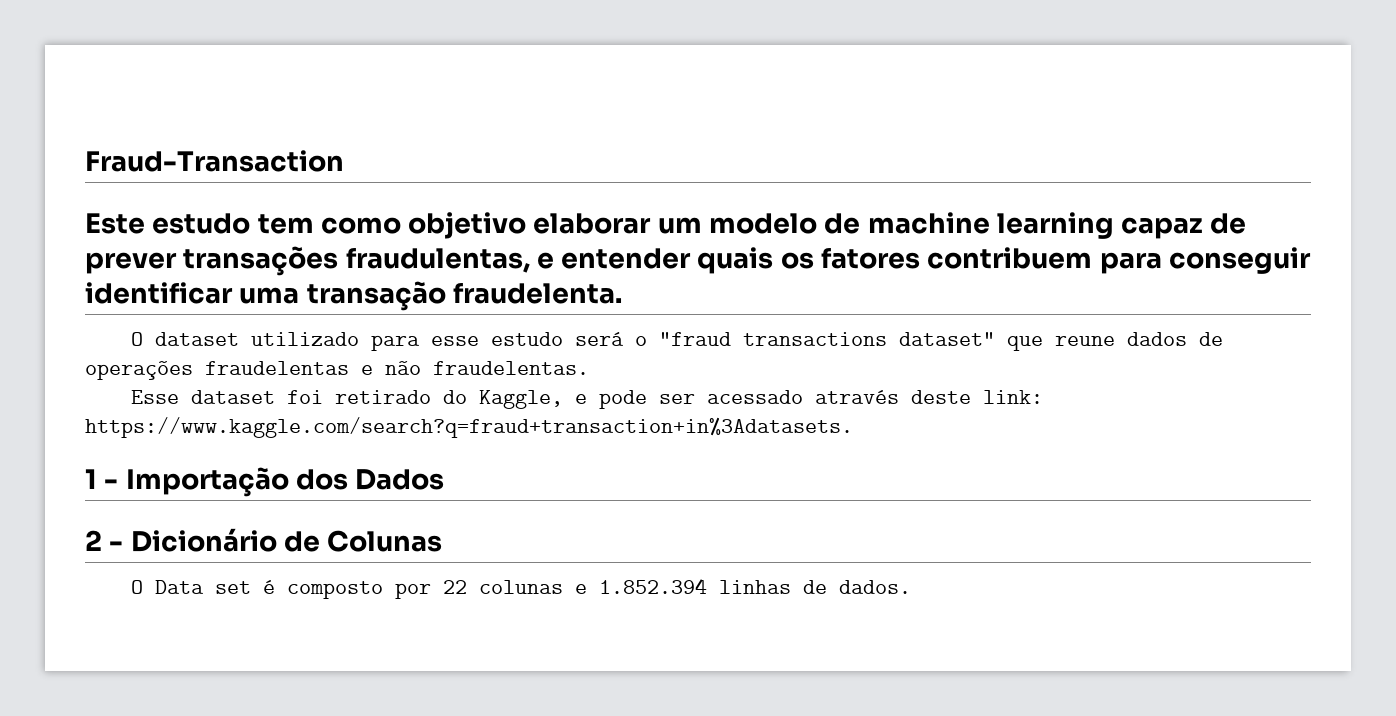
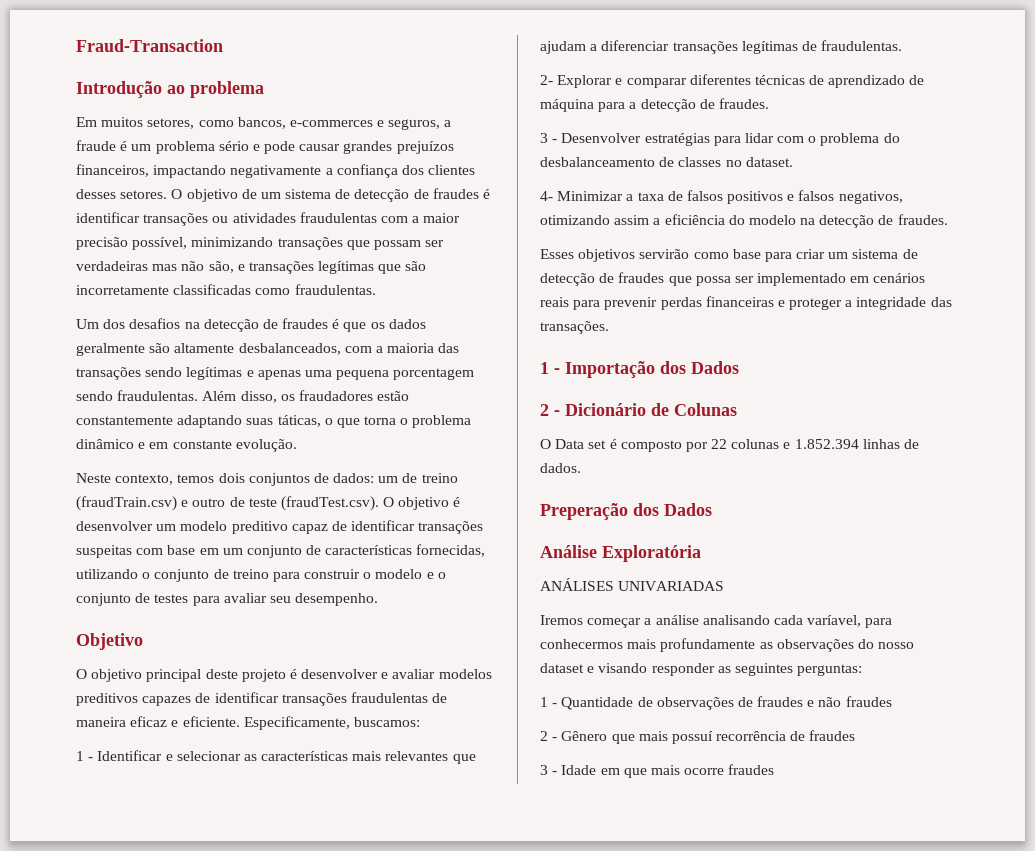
- Este estudo tem como objetivo elaborar um modelo de machine learning capaz de prever transações fraudulentas, e entender quais os fatores contribuem para conseguir identificar uma transação fraudelenta.
- O dataset utilizado para esse estudo será o "fraud transactions dataset" que reune dados de operações fraudelentas e não fraudelentas.
- Esse dataset foi retirado do Kaggle, e pode ser acessado através deste link: https://www.kaggle.com/search?q=fraud+transaction+in%3Adatasets.
+ Introdução ao problema
+ Em muitos setores, como bancos, e-commerces e seguros, a fraude é um problema sério e pode causar grandes prejuízos financeiros, impactando negativamente a confiança dos clientes desses setores. O objetivo de um sistema de detecção de fraudes é identificar transações ou atividades fraudulentas com a maior precisão possível, minimizando transações que possam ser verdadeiras mas não são, e transações legítimas que são incorretamente classificadas como fraudulentas.
+ Um dos desafios na detecção de fraudes é que os dados geralmente são altamente desbalanceados, com a maioria das transações sendo legítimas e apenas uma pequena porcentagem sendo fraudulentas. Além disso, os fraudadores estão constantemente adaptando suas táticas, o que torna o problema dinâmico e em constante evolução.
+ Neste contexto, temos dois conjuntos de dados: um de treino (fraudTrain.csv) e outro de teste (fraudTest.csv). O objetivo é desenvolver um modelo preditivo capaz de identificar transações suspeitas com base em um conjunto de características fornecidas, utilizando o conjunto de treino para construir o modelo e o conjunto de testes para avaliar seu desempenho.
+ Objetivo
+ O objetivo principal deste projeto é desenvolver e avaliar modelos preditivos capazes de identificar transações fraudulentas de maneira eficaz e eficiente. Especificamente, buscamos:
+ 1 - Identificar e selecionar as características mais relevantes que ajudam a diferenciar transações legítimas de fraudulentas.
+ 2- Explorar e comparar diferentes técnicas de aprendizado de máquina para a detecção de fraudes.
+ 3 - Desenvolver estratégias para lidar com o problema do desbalanceamento de classes no dataset.
+ 4- Minimizar a taxa de falsos positivos e falsos negativos, otimizando assim a eficiência do modelo na detecção de fraudes.
+ Esses objetivos servirão como base para criar um sistema de detecção de fraudes que possa ser implementado em cenários reais para prevenir perdas financeiras e proteger a integridade das transações.
+ Preperação dos Dados
+ Análise Exploratória
+ ANÁLISES UNIVARIADAS
+ Iremos começar a análise analisando cada varíavel, para conhecermos mais profundamente as observações do nosso dataset e visando responder as seguintes perguntas:
+ 1 - Quantidade de observações de fraudes e não fraudes
+ 2 - Gênero que mais possuí recorrência de fraudes
+ 3 - Idade em que mais ocorre fraudes

